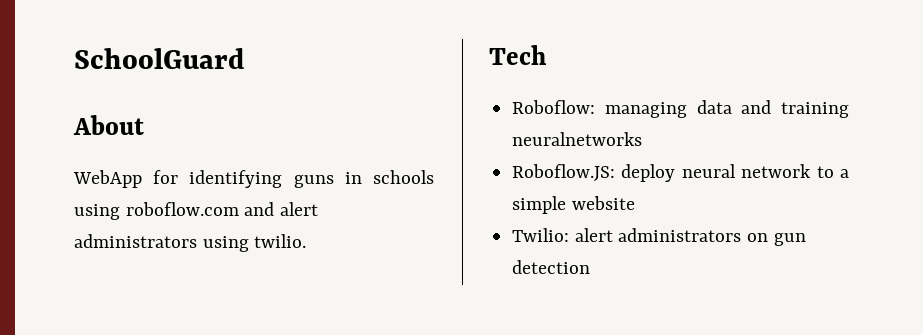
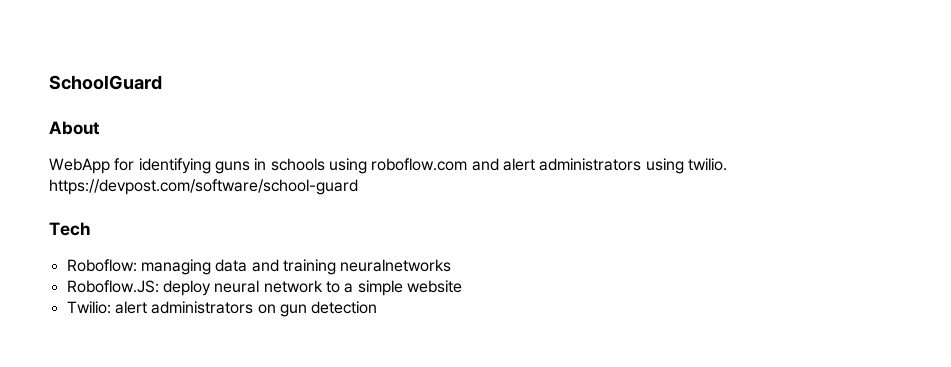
- WebApp for identifying guns in schools using roboflow.com and alert administrators using twilio.
+ WebApp for identifying guns in schools using roboflow.com and alert administrators using twilio. https://devpost.com/software/school-guard

